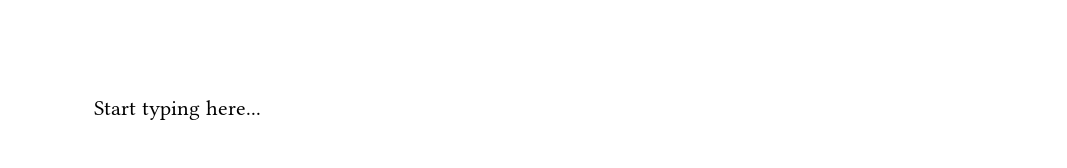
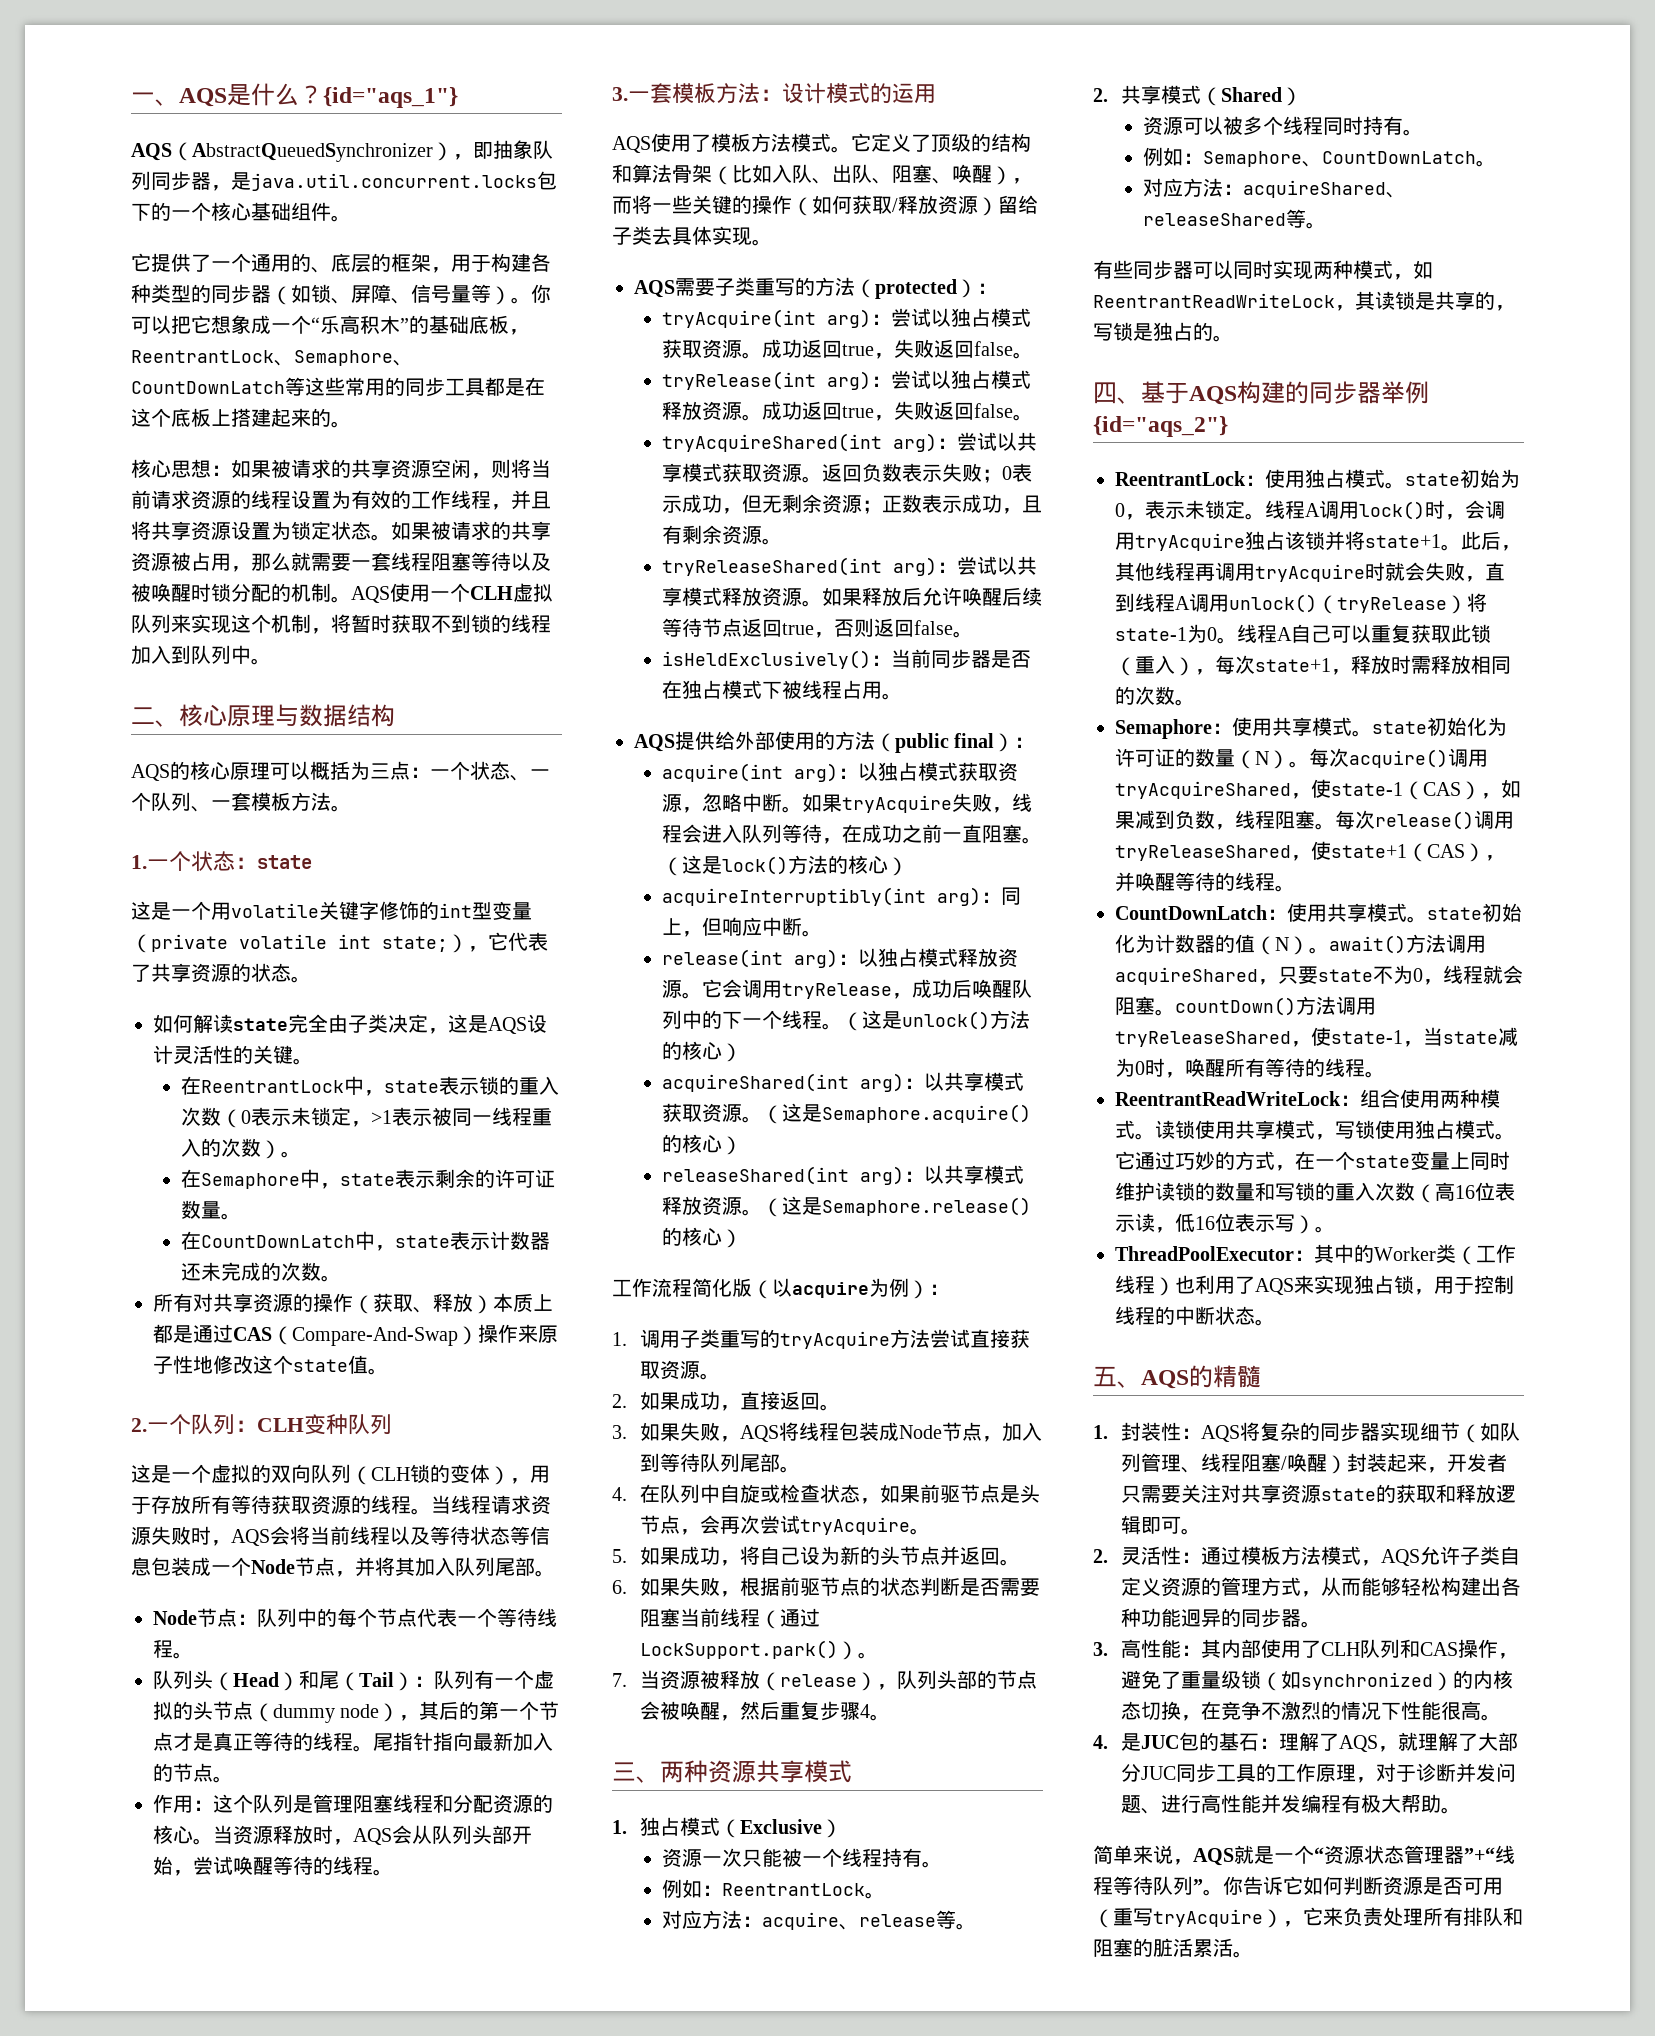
- Start typing here...
+ 一、AQS是什么？{id="aqs_1"}
+ AQS（AbstractQueuedSynchronizer），即抽象队列同步器，是java.util.concurrent.locks包下的一个核心基础组件。
+ 它提供了一个通用的、底层的框架，用于构建各种类型的同步器（如锁、屏障、信号量等）。你可以把它想象成一个“乐高积木”的基础底板，ReentrantLock、Semaphore、CountDownLatch等这些常用的同步工具都是在这个底板上搭建起来的。
+ 核心思想：如果被请求的共享资源空闲，则将当前请求资源的线程设置为有效的工作线程，并且将共享资源设置为锁定状态。如果被请求的共享资源被占用，那么就需要一套线程阻塞等待以及被唤醒时锁分配的机制。AQS使用一个CLH虚拟队列来实现这个机制，将暂时获取不到锁的线程加入到队列中。
+ 二、核心原理与数据结构
+ AQS的核心原理可以概括为三点：一个状态、一个队列、一套模板方法。
+ 1.一个状态：state
+ 这是一个用volatile关键字修饰的int型变量（private volatile int state;），它代表了共享资源的状态。
+ 如何解读state完全由子类决定，这是AQS设计灵活性的关键。
+ 在ReentrantLock中，state表示锁的重入次数（0表示未锁定，>1表示被同一线程重入的次数）。
+ 在Semaphore中，state表示剩余的许可证数量。
+ 在CountDownLatch中，state表示计数器还未完成的次数。
+ 所有对共享资源的操作（获取、释放）本质上都是通过CAS（Compare-And-Swap）操作来原子性地修改这个state值。
+ 2.一个队列：CLH变种队列
+ 这是一个虚拟的双向队列（CLH锁的变体），用于存放所有等待获取资源的线程。当线程请求资源失败时，AQS会将当前线程以及等待状态等信息包装成一个Node节点，并将其加入队列尾部。
+ Node节点：队列中的每个节点代表一个等待线程。
+ 队列头（Head）和尾（Tail）：队列有一个虚拟的头节点（dummy node），其后的第一个节点才是真正等待的线程。尾指针指向最新加入的节点。
+ 作用：这个队列是管理阻塞线程和分配资源的核心。当资源释放时，AQS会从队列头部开始，尝试唤醒等待的线程。
+ 3.一套模板方法：设计模式的运用
+ AQS使用了模板方法模式。它定义了顶级的结构和算法骨架（比如入队、出队、阻塞、唤醒），而将一些关键的操作（如何获取/释放资源）留给子类去具体实现。
+ AQS需要子类重写的方法（protected）：
+ tryAcquire(int arg)：尝试以独占模式获取资源。成功返回true，失败返回false。
+ tryRelease(int arg)：尝试以独占模式释放资源。成功返回true，失败返回false。
+ tryAcquireShared(int arg)：尝试以共享模式获取资源。返回负数表示失败；0表示成功，但无剩余资源；正数表示成功，且有剩余资源。
+ tryReleaseShared(int arg)：尝试以共享模式释放资源。如果释放后允许唤醒后续等待节点返回true，否则返回false。
+ isHeldExclusively()：当前同步器是否在独占模式下被线程占用。
+ AQS提供给外部使用的方法（public final）：
+ acquire(int arg)：以独占模式获取资源，忽略中断。如果tryAcquire失败，线程会进入队列等待，在成功之前一直阻塞。（这是lock()方法的核心）
+ acquireInterruptibly(int arg)：同上，但响应中断。
+ release(int arg)：以独占模式释放资源。它会调用tryRelease，成功后唤醒队列中的下一个线程。（这是unlock()方法的核心）
+ acquireShared(int arg)：以共享模式获取资源。（这是Semaphore.acquire()的核心）
+ releaseShared(int arg)：以共享模式释放资源。（这是Semaphore.release()的核心）
+ 工作流程简化版（以acquire为例）：
+ 1.调用子类重写的tryAcquire方法尝试直接获取资源。
+ 2.如果成功，直接返回。
+ 3.如果失败，AQS将线程包装成Node节点，加入到等待队列尾部。
+ 4.在队列中自旋或检查状态，如果前驱节点是头节点，会再次尝试tryAcquire。
+ 5.如果成功，将自己设为新的头节点并返回。
+ 6.如果失败，根据前驱节点的状态判断是否需要阻塞当前线程（通过LockSupport.park()）。
+ 7.当资源被释放（release），队列头部的节点会被唤醒，然后重复步骤4。
+ 三、两种资源共享模式
+ 1.独占模式（Exclusive）
+ 资源一次只能被一个线程持有。
+ 例如：ReentrantLock。
+ 对应方法：acquire、release等。
+ 2.共享模式（Shared）
+ 资源可以被多个线程同时持有。
+ 例如：Semaphore、CountDownLatch。
+ 对应方法：acquireShared、releaseShared等。
+ 有些同步器可以同时实现两种模式，如ReentrantReadWriteLock，其读锁是共享的，写锁是独占的。
+ 四、基于AQS构建的同步器举例{id="aqs_2"}
+ ReentrantLock：使用独占模式。state初始为0，表示未锁定。线程A调用lock()时，会调用tryAcquire独占该锁并将state+1。此后，其他线程再调用tryAcquire时就会失败，直到线程A调用unlock()（tryRelease）将state-1为0。线程A自己可以重复获取此锁（重入），每次state+1，释放时需释放相同的次数。
+ Semaphore：使用共享模式。state初始化为许可证的数量（N）。每次acquire()调用tryAcquireShared，使state-1（CAS），如果减到负数，线程阻塞。每次release()调用tryReleaseShared，使state+1（CAS），并唤醒等待的线程。
+ CountDownLatch：使用共享模式。state初始化为计数器的值（N）。await()方法调用acquireShared，只要state不为0，线程就会阻塞。countDown()方法调用tryReleaseShared，使state-1，当state减为0时，唤醒所有等待的线程。
+ ReentrantReadWriteLock：组合使用两种模式。读锁使用共享模式，写锁使用独占模式。它通过巧妙的方式，在一个state变量上同时维护读锁的数量和写锁的重入次数（高16位表示读，低16位表示写）。
+ ThreadPoolExecutor：其中的Worker类（工作线程）也利用了AQS来实现独占锁，用于控制线程的中断状态。
+ 五、AQS的精髓
+ 1.封装性：AQS将复杂的同步器实现细节（如队列管理、线程阻塞/唤醒）封装起来，开发者只需要关注对共享资源state的获取和释放逻辑即可。
+ 2.灵活性：通过模板方法模式，AQS允许子类自定义资源的管理方式，从而能够轻松构建出各种功能迥异的同步器。
+ 3.高性能：其内部使用了CLH队列和CAS操作，避免了重量级锁（如synchronized）的内核态切换，在竞争不激烈的情况下性能很高。
+ 4.是JUC包的基石：理解了AQS，就理解了大部分JUC同步工具的工作原理，对于诊断并发问题、进行高性能并发编程有极大帮助。
+ 简单来说，AQS就是一个“资源状态管理器”+“线程等待队列”。你告诉它如何判断资源是否可用（重写tryAcquire），它来负责处理所有排队和阻塞的脏活累活。

